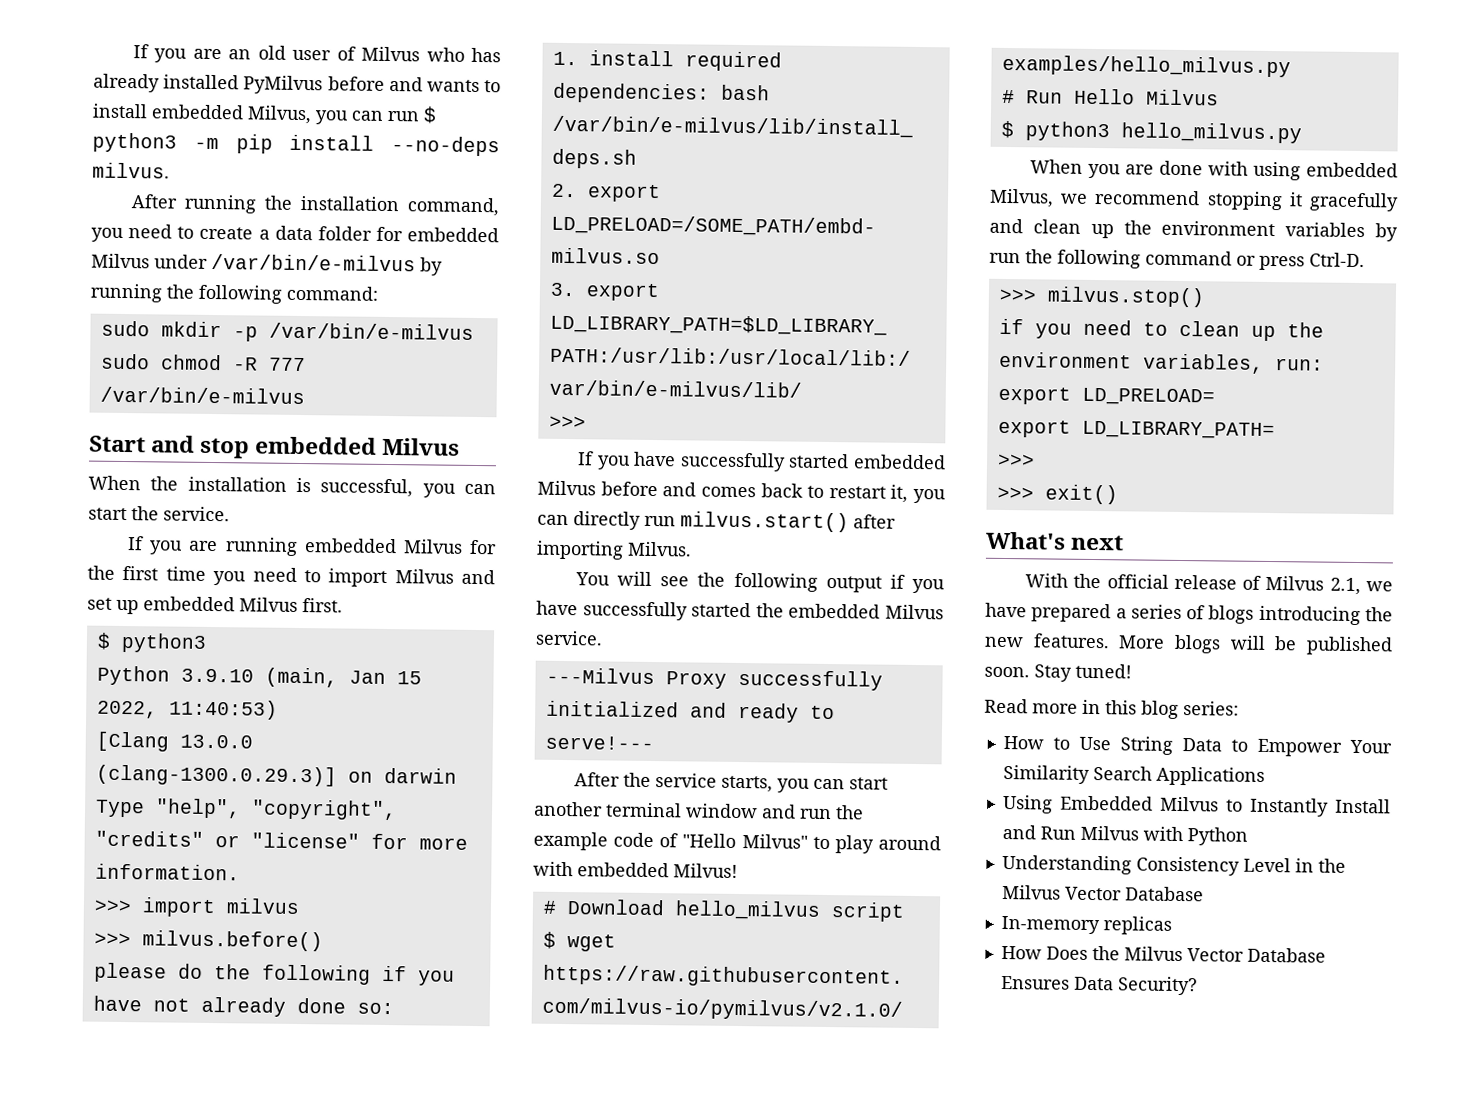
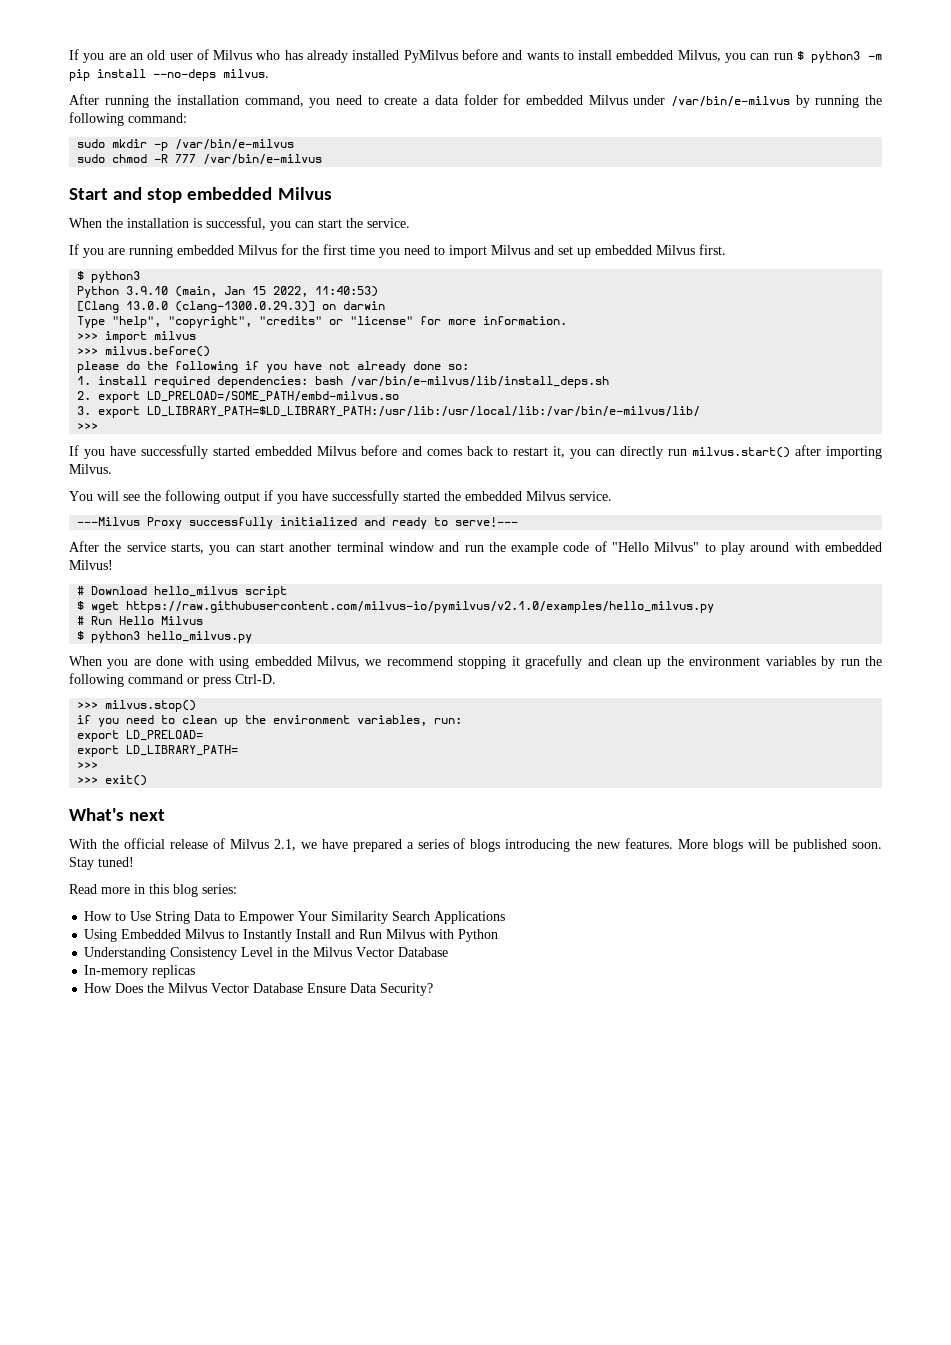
- How Does the Milvus Vector Database Ensures Data Security?
+ How Does the Milvus Vector Database Ensure Data Security?

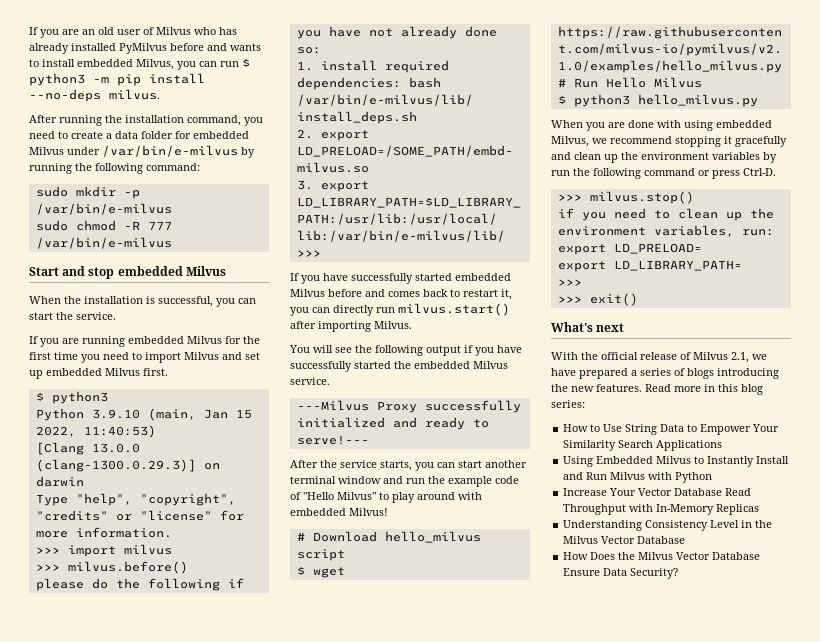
- With the official release of Milvus 2.1, we have prepared a series of blogs introducing the new features. More blogs will be published soon. Stay tuned!
- Read more in this blog series:
+ With the official release of Milvus 2.1, we have prepared a series of blogs introducing the new features. Read more in this blog series:
+ Increase Your Vector Database Read Throughput with In-Memory Replicas
- In-memory replicas

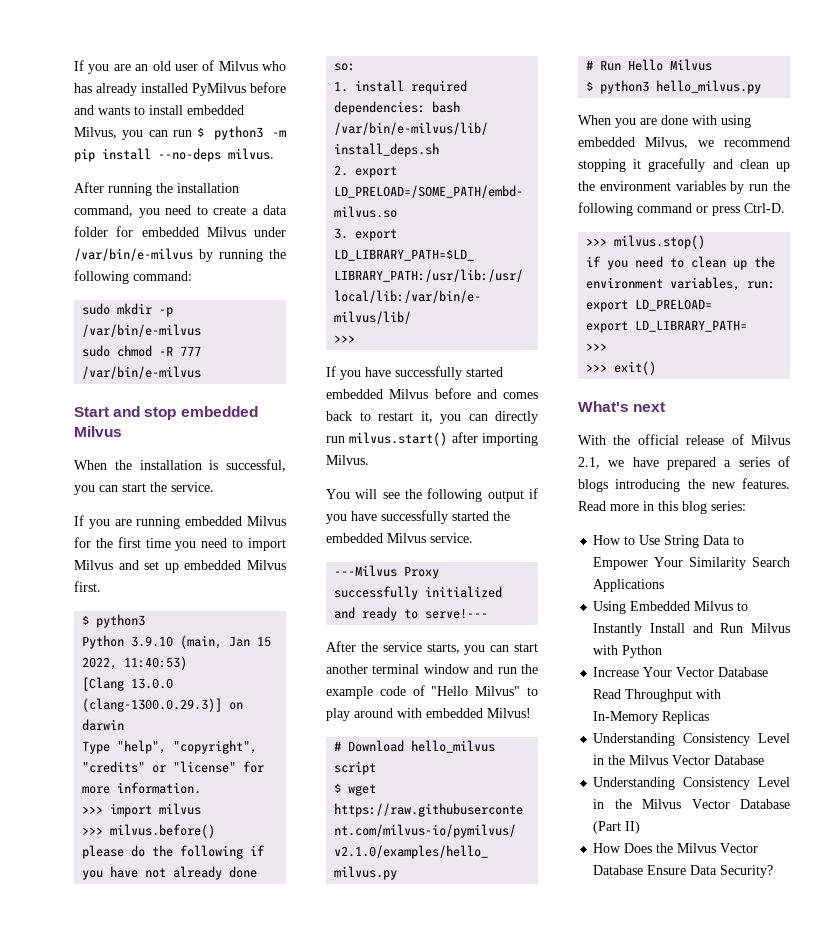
+ Understanding Consistency Level in the Milvus Vector Database (Part II)

